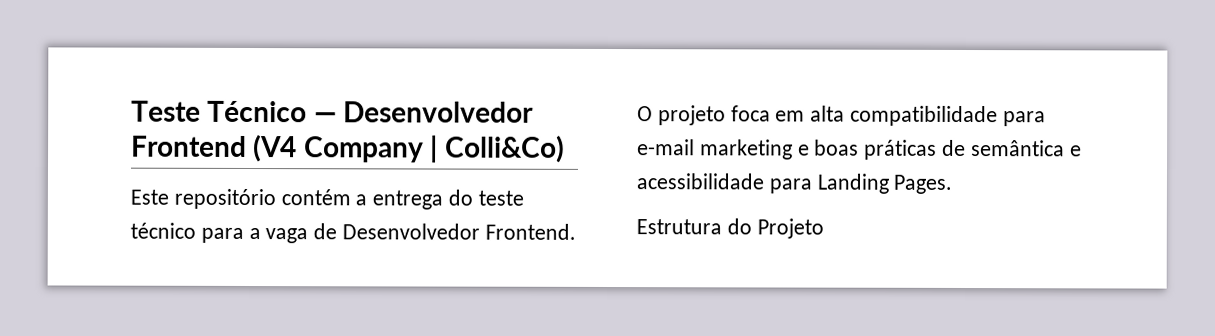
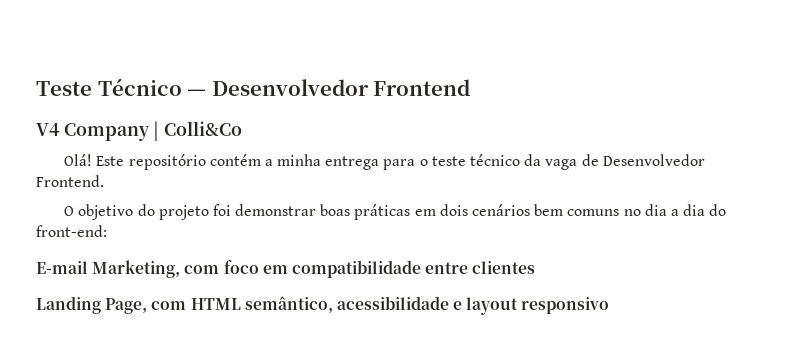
- Teste Técnico — Desenvolvedor Frontend (V4 Company | Colli&Co)
- Este repositório contém a entrega do teste técnico para a vaga de Desenvolvedor Frontend. O projeto foca em alta compatibilidade para e-mail marketing e boas práticas de semântica e acessibilidade para Landing Pages.
- Estrutura do Projeto
+ Teste Técnico — Desenvolvedor Frontend
+ V4 Company | Colli&Co
+ Olá! Este repositório contém a minha entrega para o teste técnico da vaga de Desenvolvedor Frontend.
+ O objetivo do projeto foi demonstrar boas práticas em dois cenários bem comuns no dia a dia do front-end:
+ E-mail Marketing, com foco em compatibilidade entre clientes
+ Landing Page, com HTML semântico, acessibilidade e layout responsivo

